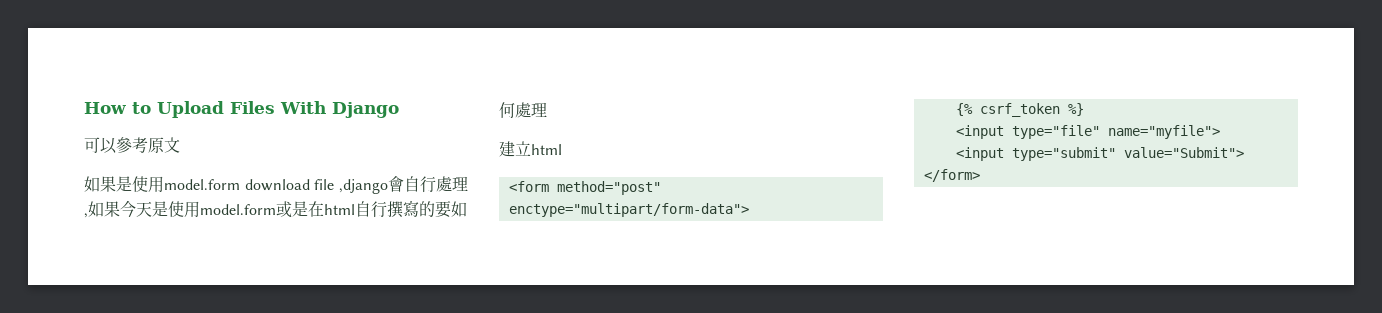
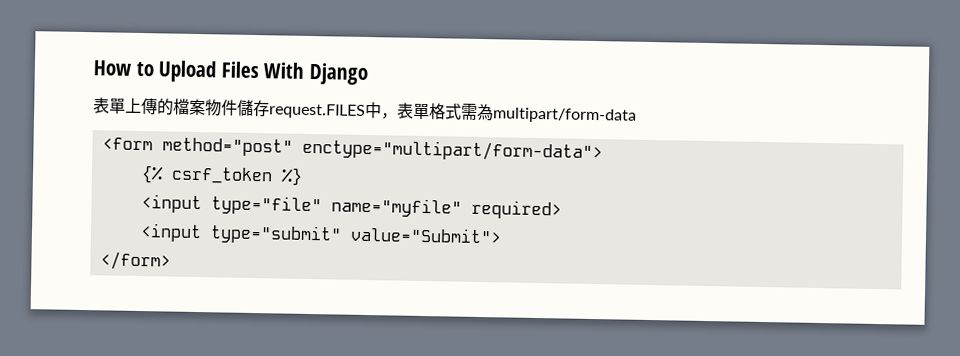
- 可以參考原文
- 如果是使用model.form download file ,django會自行處理,如果今天是使用model.form或是在html自行撰寫的要如何處理
- 建立html
+ 表單上傳的檔案物件儲存request.FILES中，表單格式需為multipart/form-data
- <input type="file" name="myfile">
+ <input type="file" name="myfile" required>

